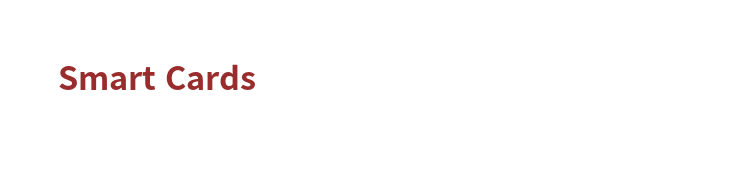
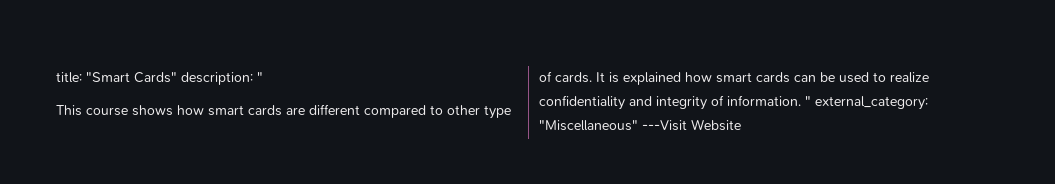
- Smart Cards
+ title: "Smart Cards" description: "
+ This course shows how smart cards are different compared to other type of cards. It is explained how smart cards can be used to realize confidentiality and integrity of information. " external_category: "Miscellaneous" ---Visit Website

